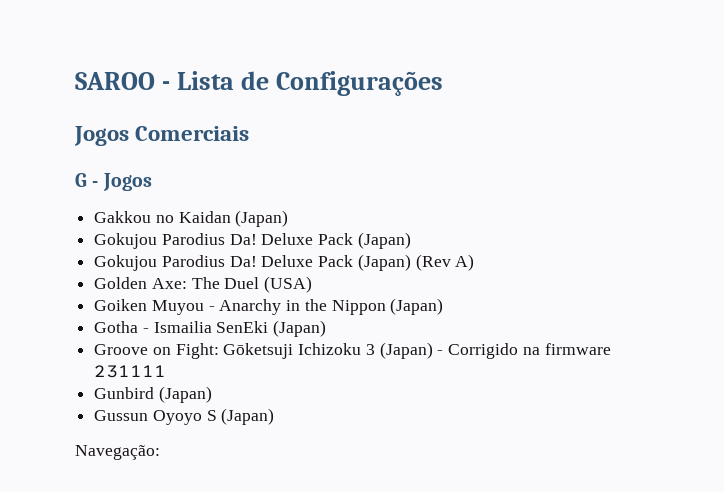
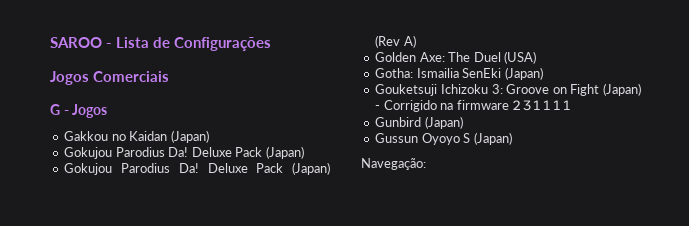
- Goiken Muyou - Anarchy in the Nippon (Japan)
- Gotha - Ismailia SenEki (Japan)
- Groove on Fight: Gōketsuji Ichizoku 3 (Japan) - Corrigido na firmware 231111
+ Gotha: Ismailia SenEki (Japan)
+ Gouketsuji Ichizoku 3: Groove on Fight (Japan) - Corrigido na firmware 231111

